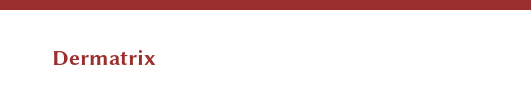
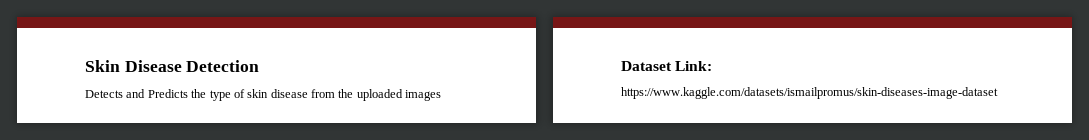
- Dermatrix
+ Skin Disease Detection
+ Detects and Predicts the type of skin disease from the uploaded images
+ Dataset Link:
+ https://www.kaggle.com/datasets/ismailpromus/skin-diseases-image-dataset

